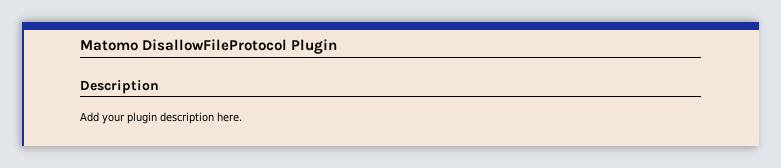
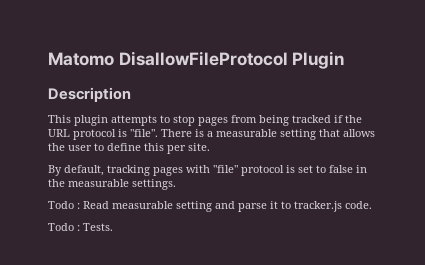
- Add your plugin description here.
+ This plugin attempts to stop pages from being tracked if the URL protocol is "file". There is a measurable setting that allows the user to define this per site.
+ By default, tracking pages with "file" protocol is set to false in the measurable settings.
+ Todo : Read measurable setting and parse it to tracker.js code.
+ Todo : Tests.

